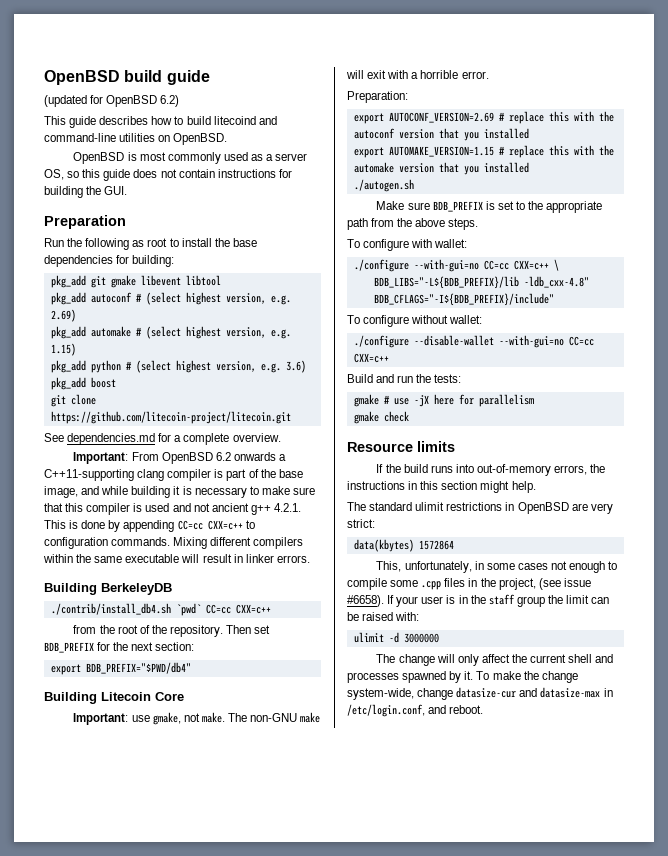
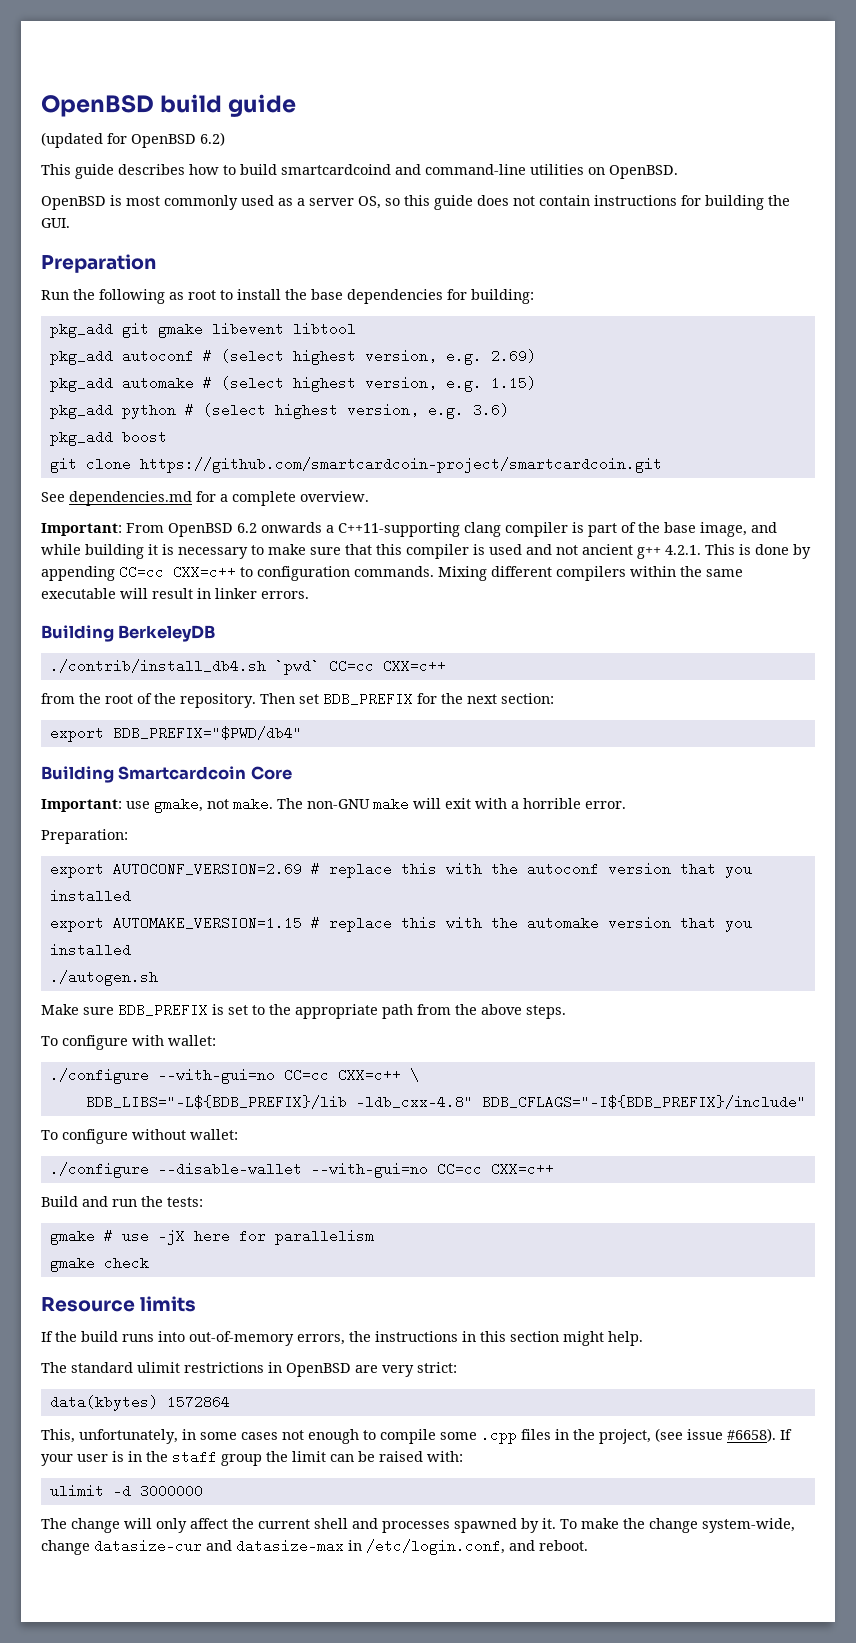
- This guide describes how to build litecoind and command-line utilities on OpenBSD.
+ This guide describes how to build smartcardcoind and command-line utilities on OpenBSD.
- git clone https://github.com/litecoin-project/litecoin.git
+ git clone https://github.com/smartcardcoin-project/smartcardcoin.git
- Building Litecoin Core
+ Building Smartcardcoin Core

